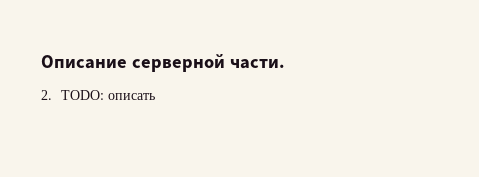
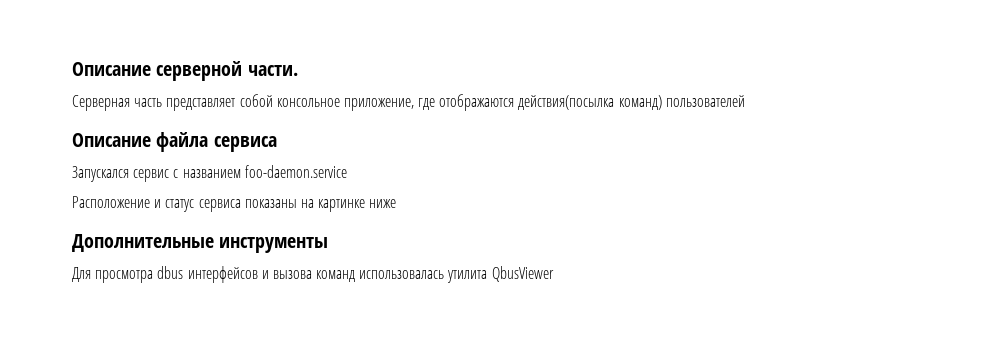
- 2. TODO: описать
+ Серверная часть представляет собой консольное приложение, где отображаются действия(посылка команд) пользователей
+ Описание файла сервиса
+ Запускался сервис с названием foo-daemon.service
+ Расположение и статус сервиса показаны на картинке ниже
+ Дополнительные инструменты
+ Для просмотра dbus интерфейсов и вызова команд использовалась утилита QbusViewer

